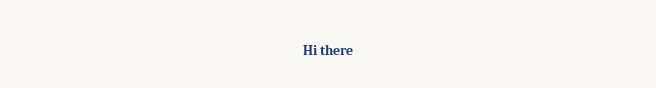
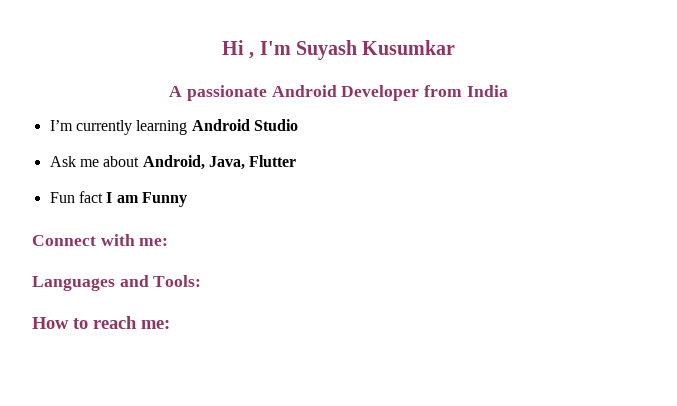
- Hi there
+ Hi , I'm Suyash Kusumkar
+ A passionate Android Developer from India
+ I’m currently learning Android Studio
+ Ask me about Android, Java, Flutter
+ Fun fact I am Funny
+ Connect with me:
+ Languages and Tools:
+ How to reach me:

